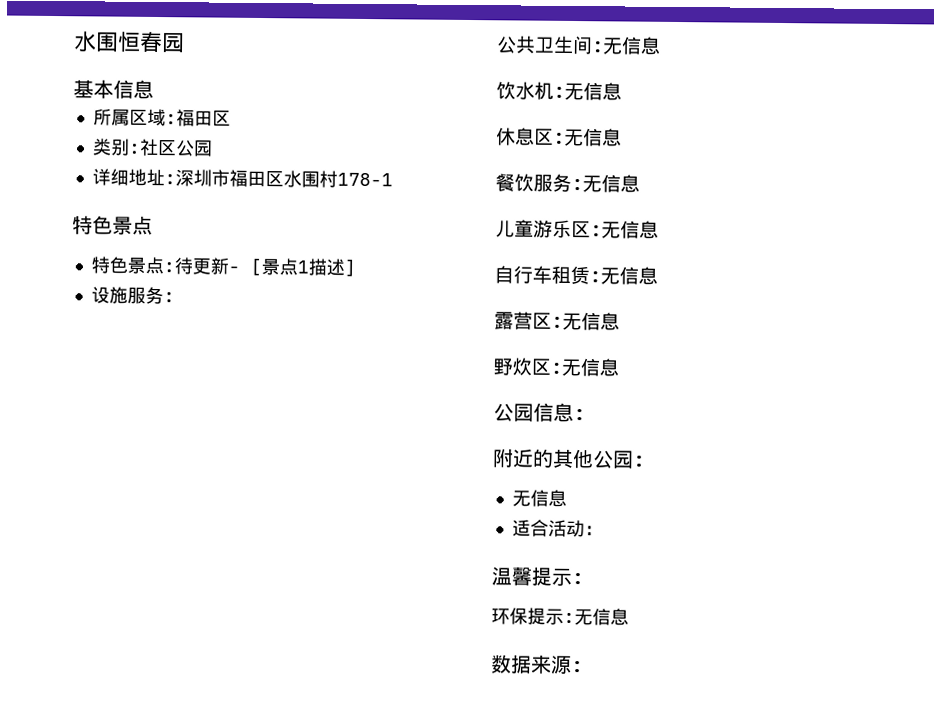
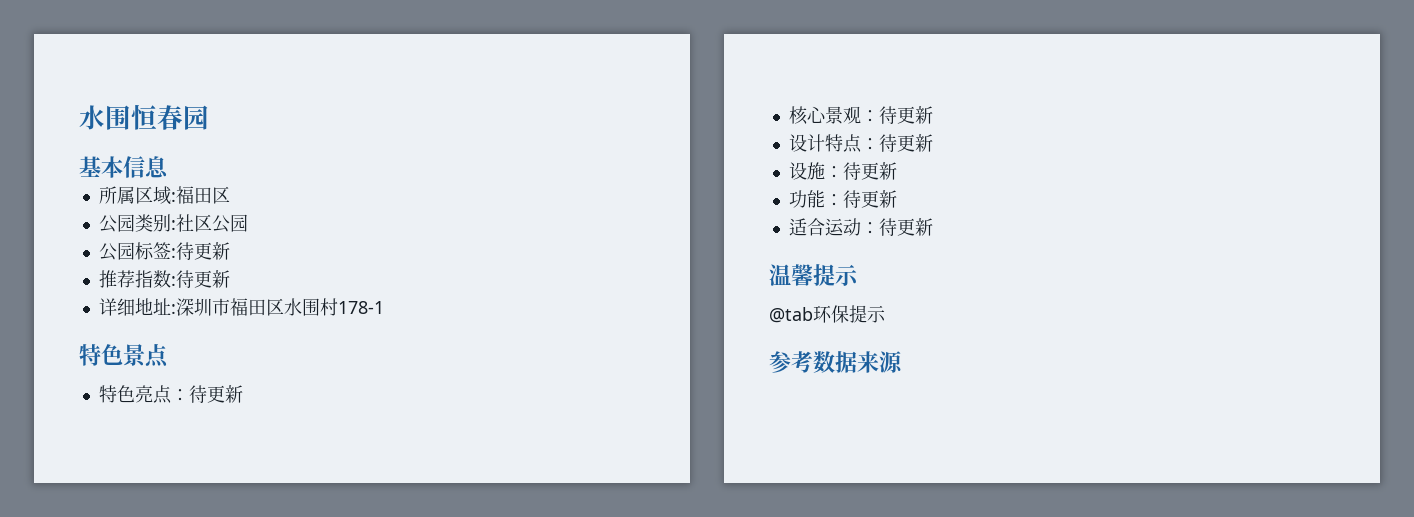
- 类别:社区公园
+ 公园类别:社区公园
+ 公园标签:待更新
+ 推荐指数:待更新
- 特色景点:待更新- [景点1描述]
+ 特色亮点：待更新
+ 核心景观：待更新
+ 设计特点：待更新
- 设施服务:
- 公共卫生间:无信息
- 饮水机:无信息
- 休息区:无信息
- 餐饮服务:无信息
- 儿童游乐区:无信息
- 自行车租赁:无信息
- 露营区:无信息
- 野炊区:无信息
- 公园信息:
- 附近的其他公园:
- 无信息
+ 设施：待更新
+ 功能：待更新
- 适合活动：
+ 适合运动：待更新
- 温馨提示:
- 环保提示:无信息
- 数据来源:
+ 温馨提示
+ @tab环保提示
+ 参考数据来源

